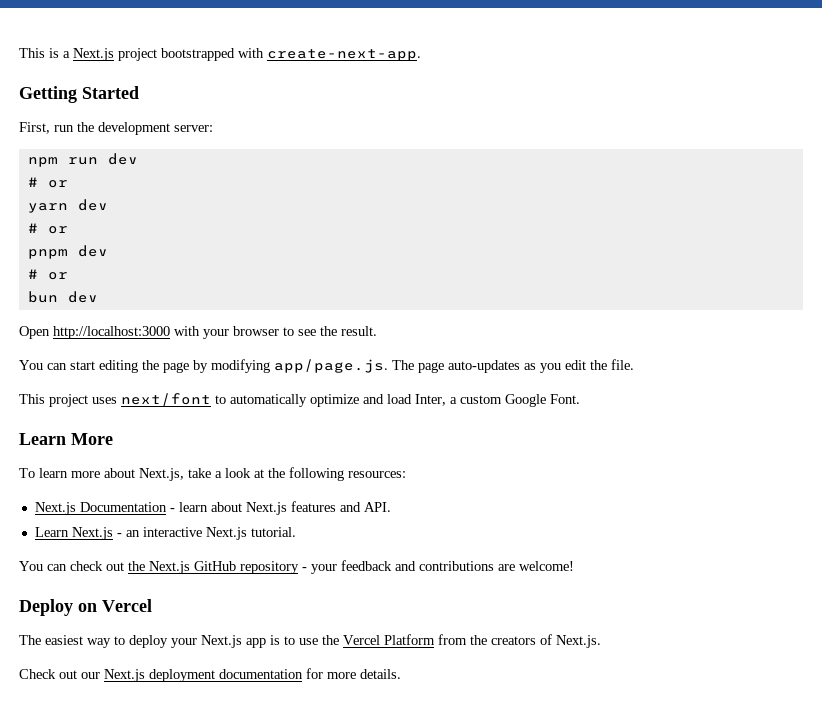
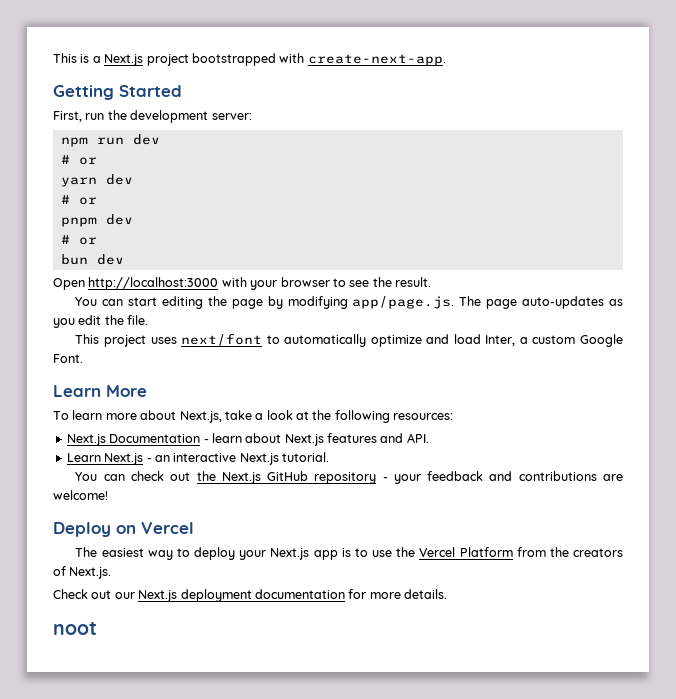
+ noot

